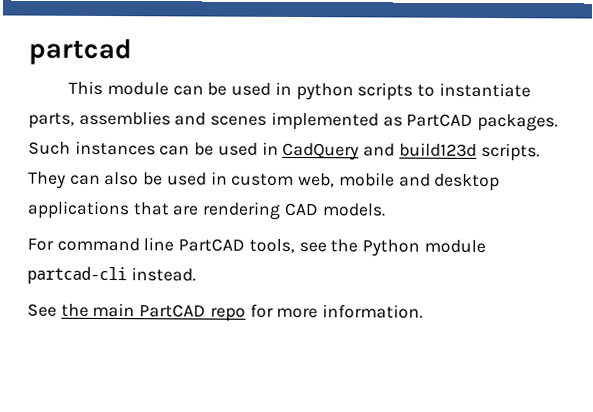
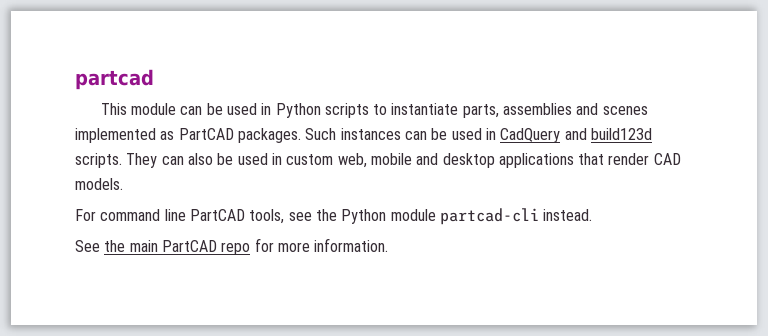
- This module can be used in python scripts to instantiate parts, assemblies and scenes implemented as PartCAD packages.
+ This module can be used in Python scripts to instantiate parts, assemblies and scenes implemented as PartCAD packages.
- They can also be used in custom web, mobile and desktop applications that are rendering CAD models.
+ They can also be used in custom web, mobile and desktop applications that render CAD models.

